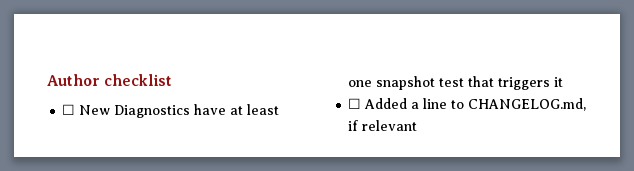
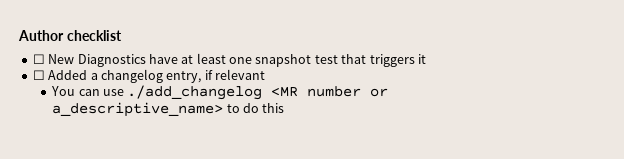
- ☐ Added a line to CHANGELOG.md, if relevant
+ ☐ Added a changelog entry, if relevant
+ You can use ./add_changelog <MR number or a_descriptive_name> to do this

